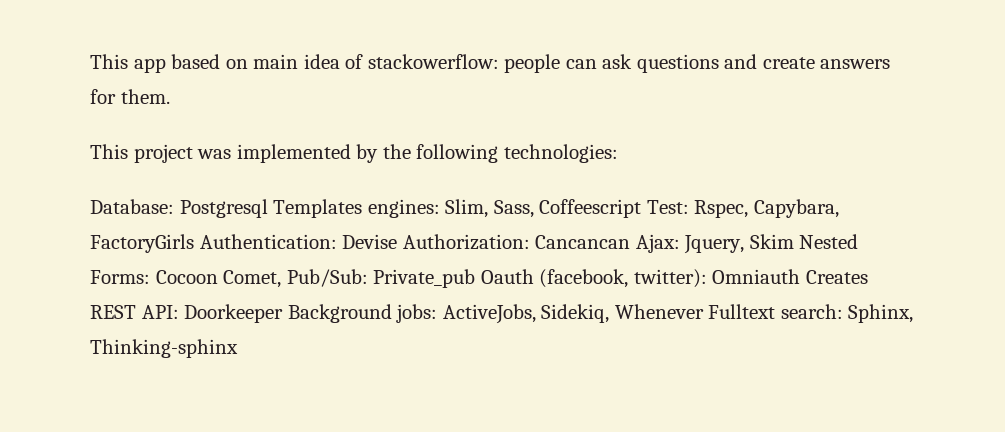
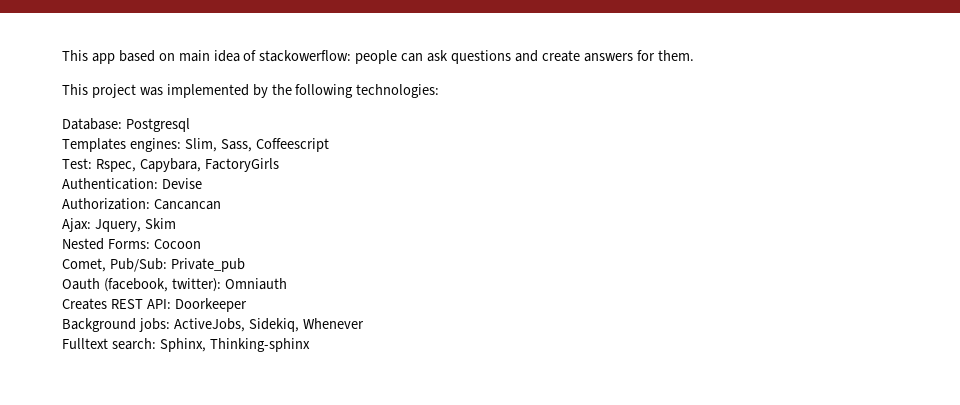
- Database: Postgresql Templates engines: Slim, Sass, Coffeescript Test: Rspec, Capybara, FactoryGirls Authentication: Devise Authorization: Cancancan Ajax: Jquery, Skim Nested Forms: Cocoon Comet, Pub/Sub: Private_pub Oauth (facebook, twitter): Omniauth Creates REST API: Doorkeeper Background jobs: ActiveJobs, Sidekiq, Whenever Fulltext search: Sphinx, Thinking-sphinx
+ Database: Postgresql
+ Templates engines: Slim, Sass, Coffeescript
+ Test: Rspec, Capybara, FactoryGirls
+ Authentication: Devise
+ Authorization: Cancancan
+ Ajax: Jquery, Skim
+ Nested Forms: Cocoon
+ Comet, Pub/Sub: Private_pub
+ Oauth (facebook, twitter): Omniauth
+ Creates REST API: Doorkeeper
+ Background jobs: ActiveJobs, Sidekiq, Whenever
+ Fulltext search: Sphinx, Thinking-sphinx

